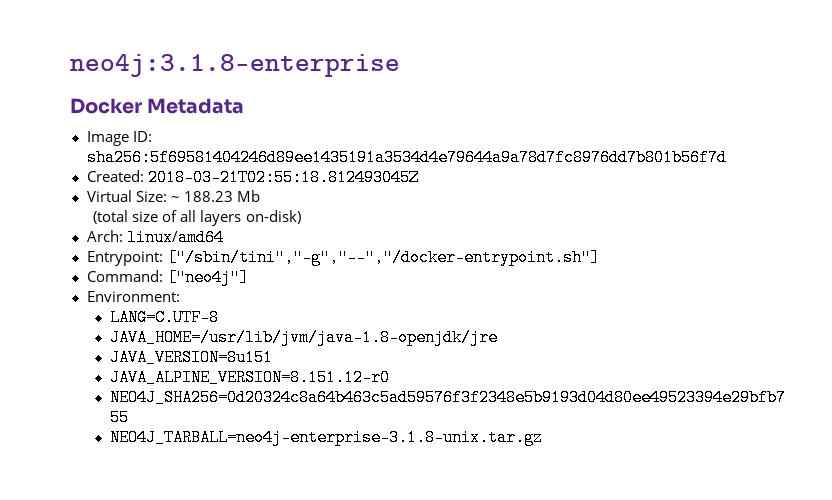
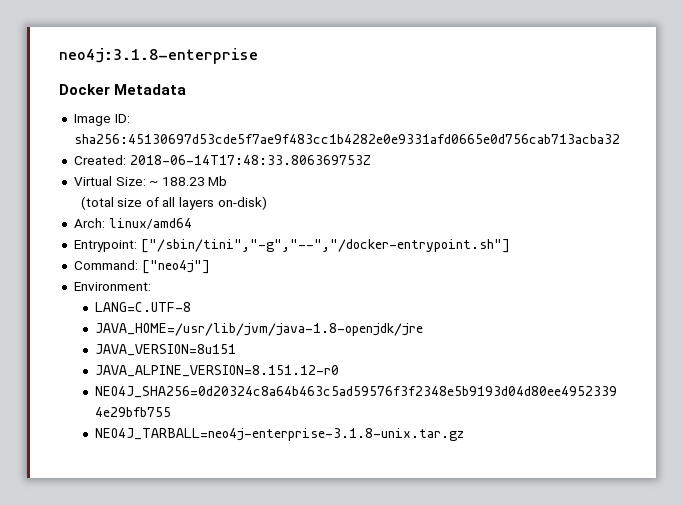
- Image ID: sha256:5f69581404246d89ee1435191a3534d4e79644a9a78d7fc8976dd7b801b56f7d
+ Image ID: sha256:45130697d53cde5f7ae9f483cc1b4282e0e9331afd0665e0d756cab713acba32
- Created: 2018-03-21T02:55:18.812493045Z
+ Created: 2018-06-14T17:48:33.806369753Z

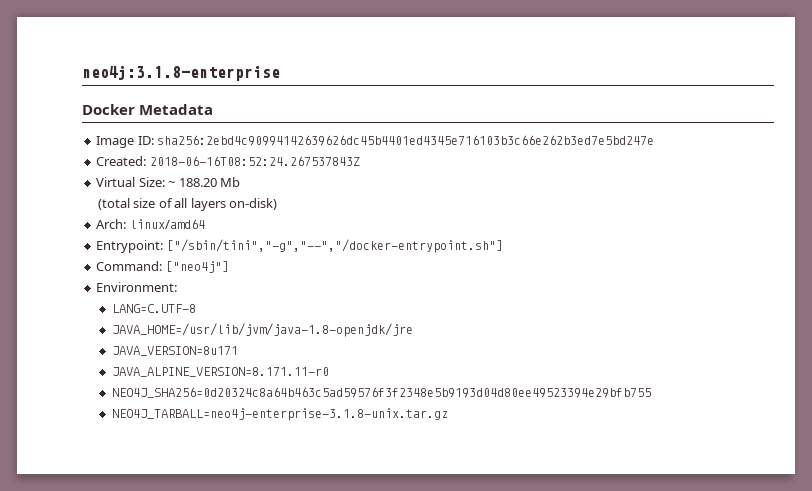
- Image ID: sha256:45130697d53cde5f7ae9f483cc1b4282e0e9331afd0665e0d756cab713acba32
+ Image ID: sha256:2ebd4c90994142639626dc45b4401ed4345e716103b3c66e262b3ed7e5bd247e
- Created: 2018-06-14T17:48:33.806369753Z
+ Created: 2018-06-16T08:52:24.267537843Z
- Virtual Size: ~ 188.23 Mb
+ Virtual Size: ~ 188.20 Mb
- JAVA_VERSION=8u151
- JAVA_ALPINE_VERSION=8.151.12-r0
+ JAVA_VERSION=8u171
+ JAVA_ALPINE_VERSION=8.171.11-r0

